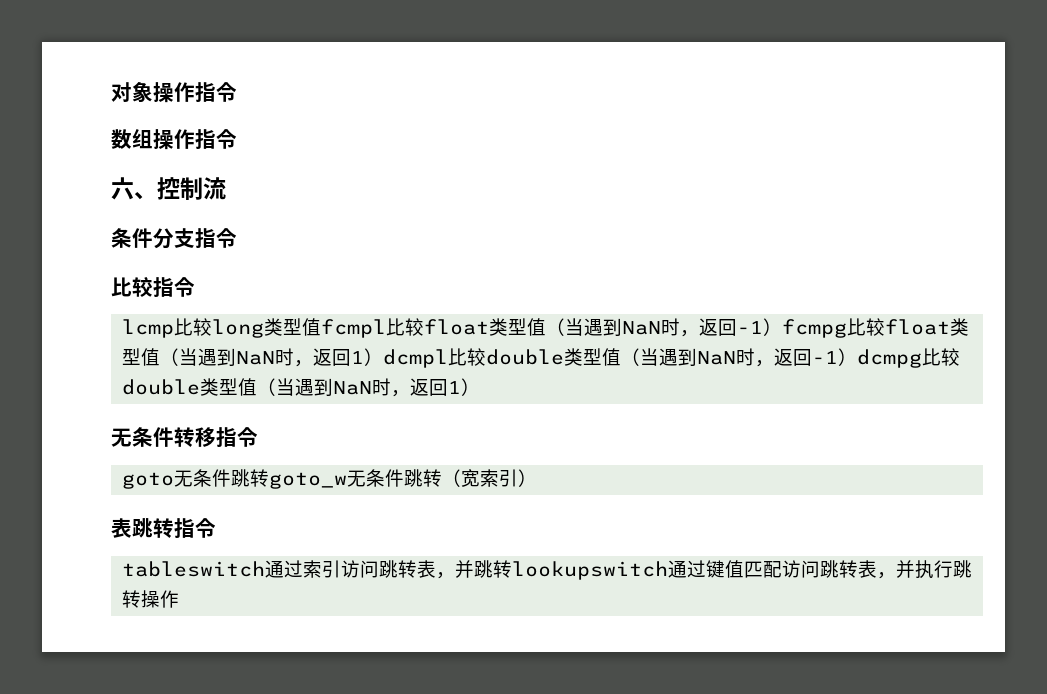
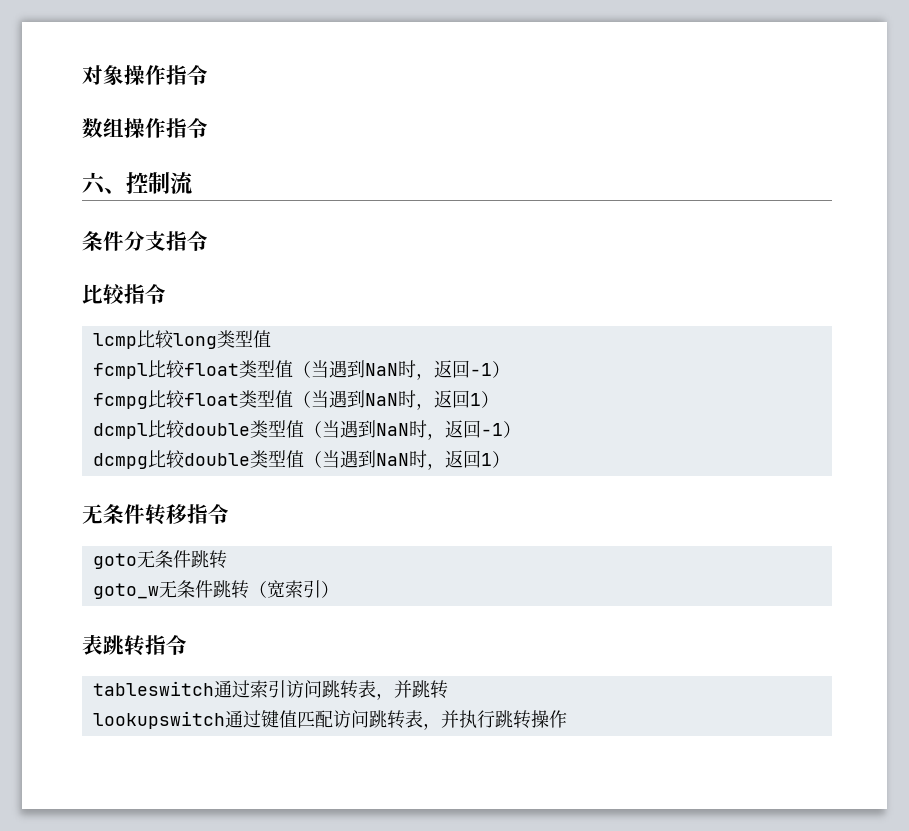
- lcmp比较long类型值fcmpl比较float类型值（当遇到NaN时，返回-1）fcmpg比较float类型值（当遇到NaN时，返回1）dcmpl比较double类型值（当遇到NaN时，返回-1）dcmpg比较double类型值（当遇到NaN时，返回1）
+ lcmp比较long类型值
+ fcmpl比较float类型值（当遇到NaN时，返回-1）
+ fcmpg比较float类型值（当遇到NaN时，返回1）
+ dcmpl比较double类型值（当遇到NaN时，返回-1）
+ dcmpg比较double类型值（当遇到NaN时，返回1）
- goto无条件跳转goto_w无条件跳转（宽索引）
+ goto无条件跳转
+ goto_w无条件跳转（宽索引）
- tableswitch通过索引访问跳转表，并跳转lookupswitch通过键值匹配访问跳转表，并执行跳转操作
+ tableswitch通过索引访问跳转表，并跳转
+ lookupswitch通过键值匹配访问跳转表，并执行跳转操作

